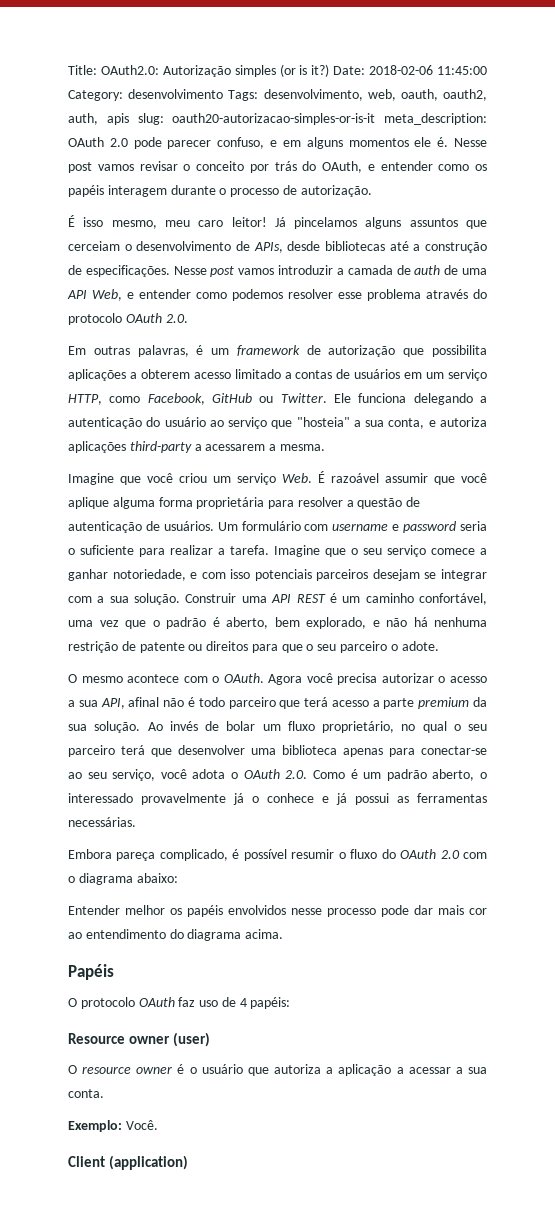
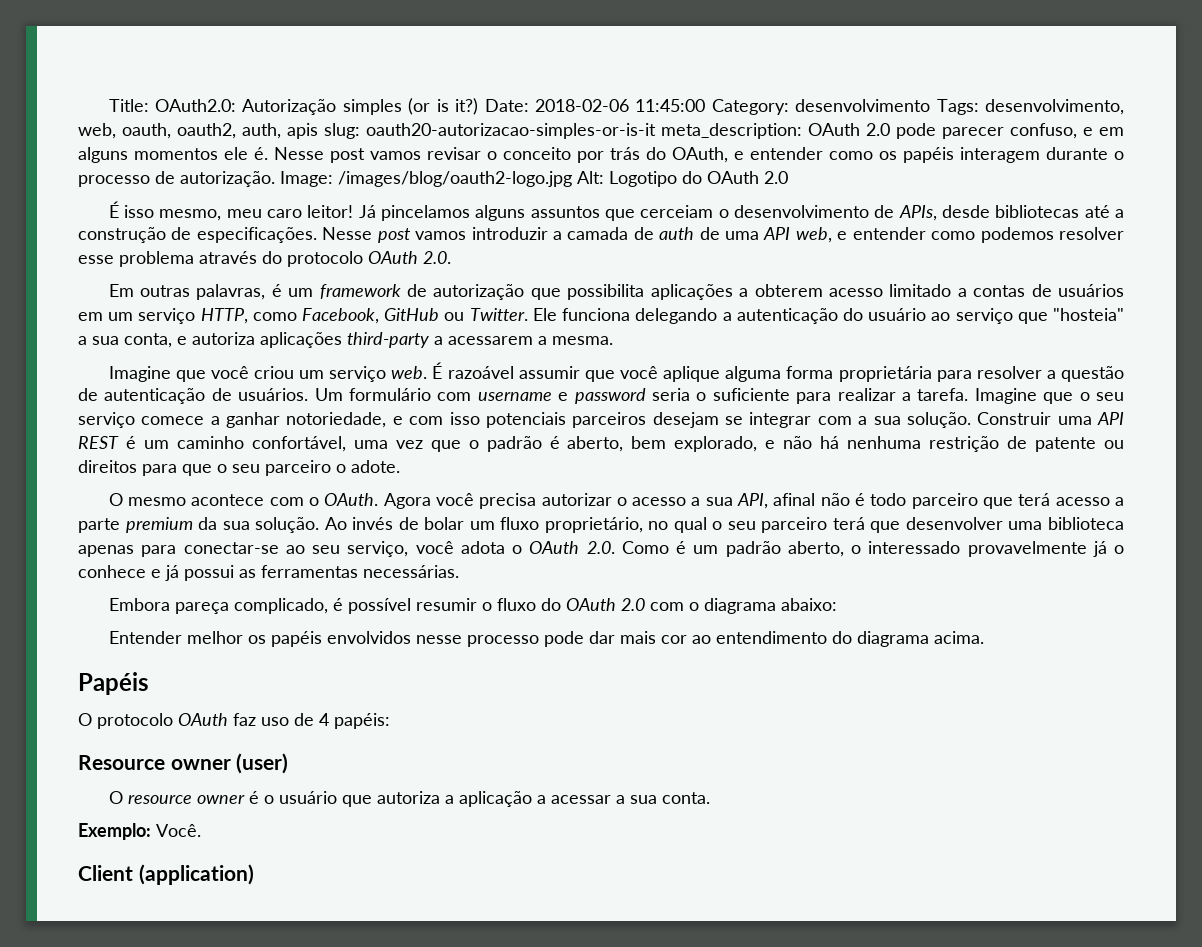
+ Image: /images/blog/oauth2-logo.jpg Alt: Logotipo do OAuth 2.0
- Nesse post vamos introduzir a camada de auth de uma API Web, e entender como podemos resolver esse problema através do protocolo OAuth 2.0.
+ Nesse post vamos introduzir a camada de auth de uma API web, e entender como podemos resolver esse problema através do protocolo OAuth 2.0.
- Imagine que você criou um serviço Web. É razoável assumir que você aplique alguma forma proprietária para resolver a questão de autenticação de usuários.
+ Imagine que você criou um serviço web. É razoável assumir que você aplique alguma forma proprietária para resolver a questão de autenticação de usuários.

